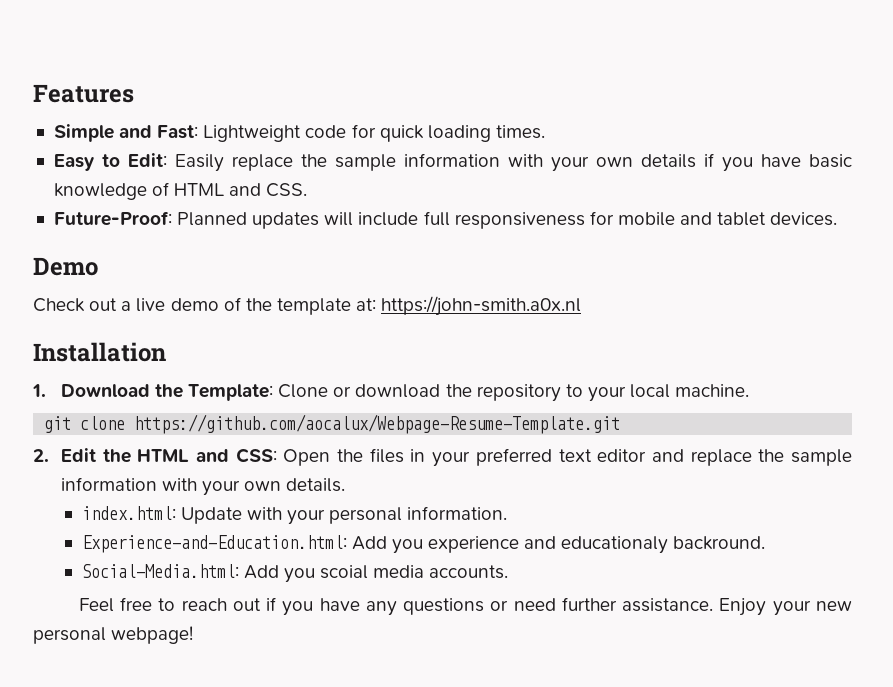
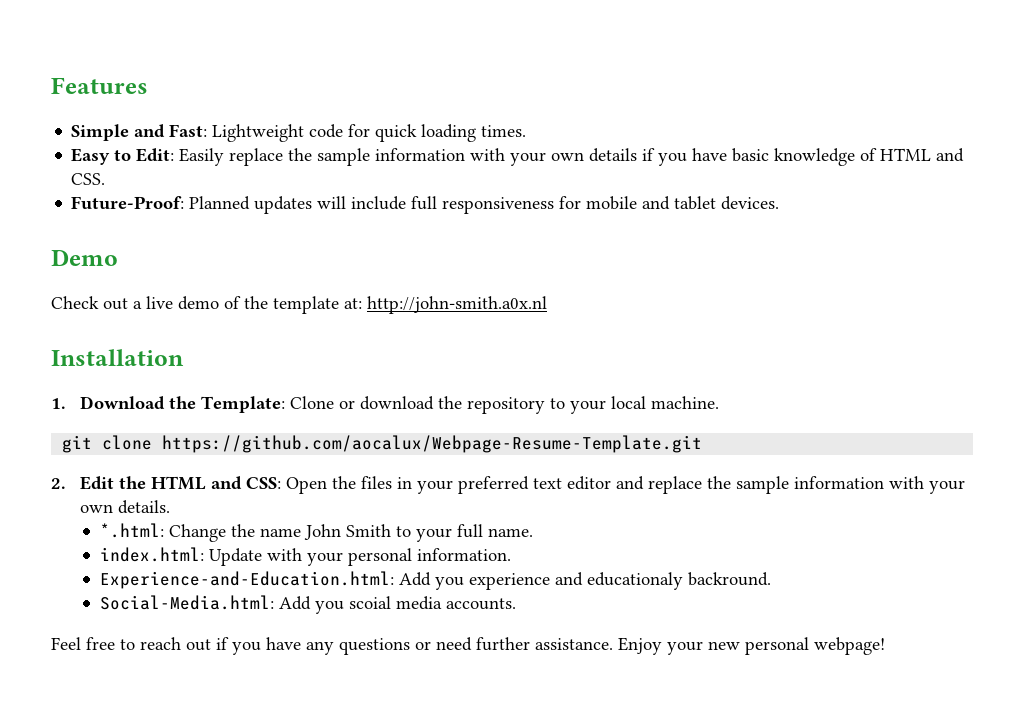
- Check out a live demo of the template at: https://john-smith.a0x.nl
+ Check out a live demo of the template at: http://john-smith.a0x.nl
+ *.html: Change the name John Smith to your full name.

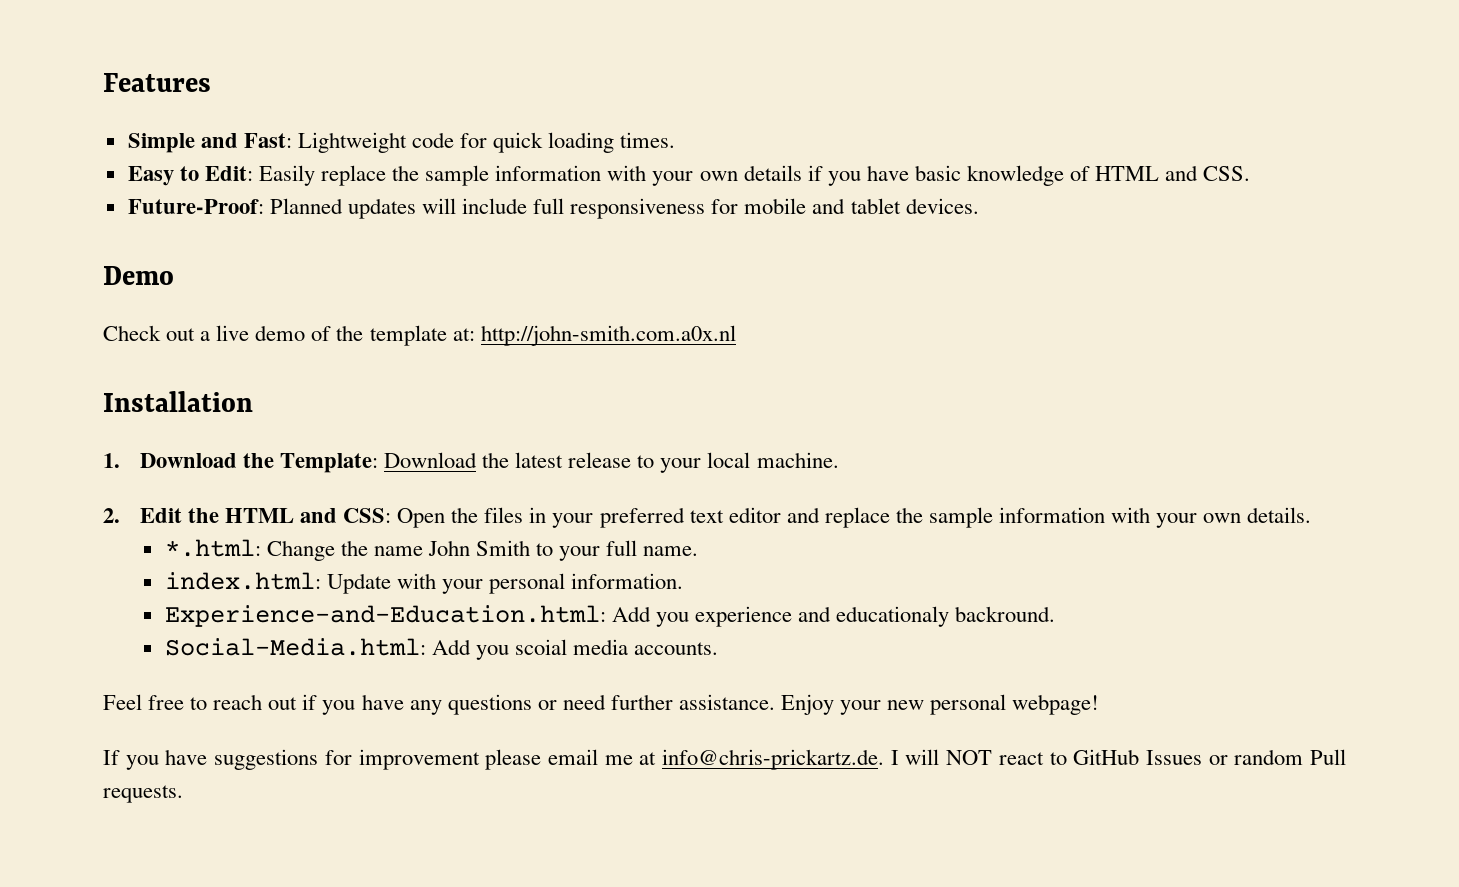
- Check out a live demo of the template at: http://john-smith.a0x.nl
+ Check out a live demo of the template at: http://john-smith.com.a0x.nl
- 1. Download the Template: Clone or download the repository to your local machine.
+ 1. Download the Template: Download the latest release to your local machine.
- git clone https://github.com/aocalux/Webpage-Resume-Template.git
+ If you have suggestions for improvement please email me at info@chris-prickartz.de. I will NOT react to GitHub Issues or random Pull requests.

